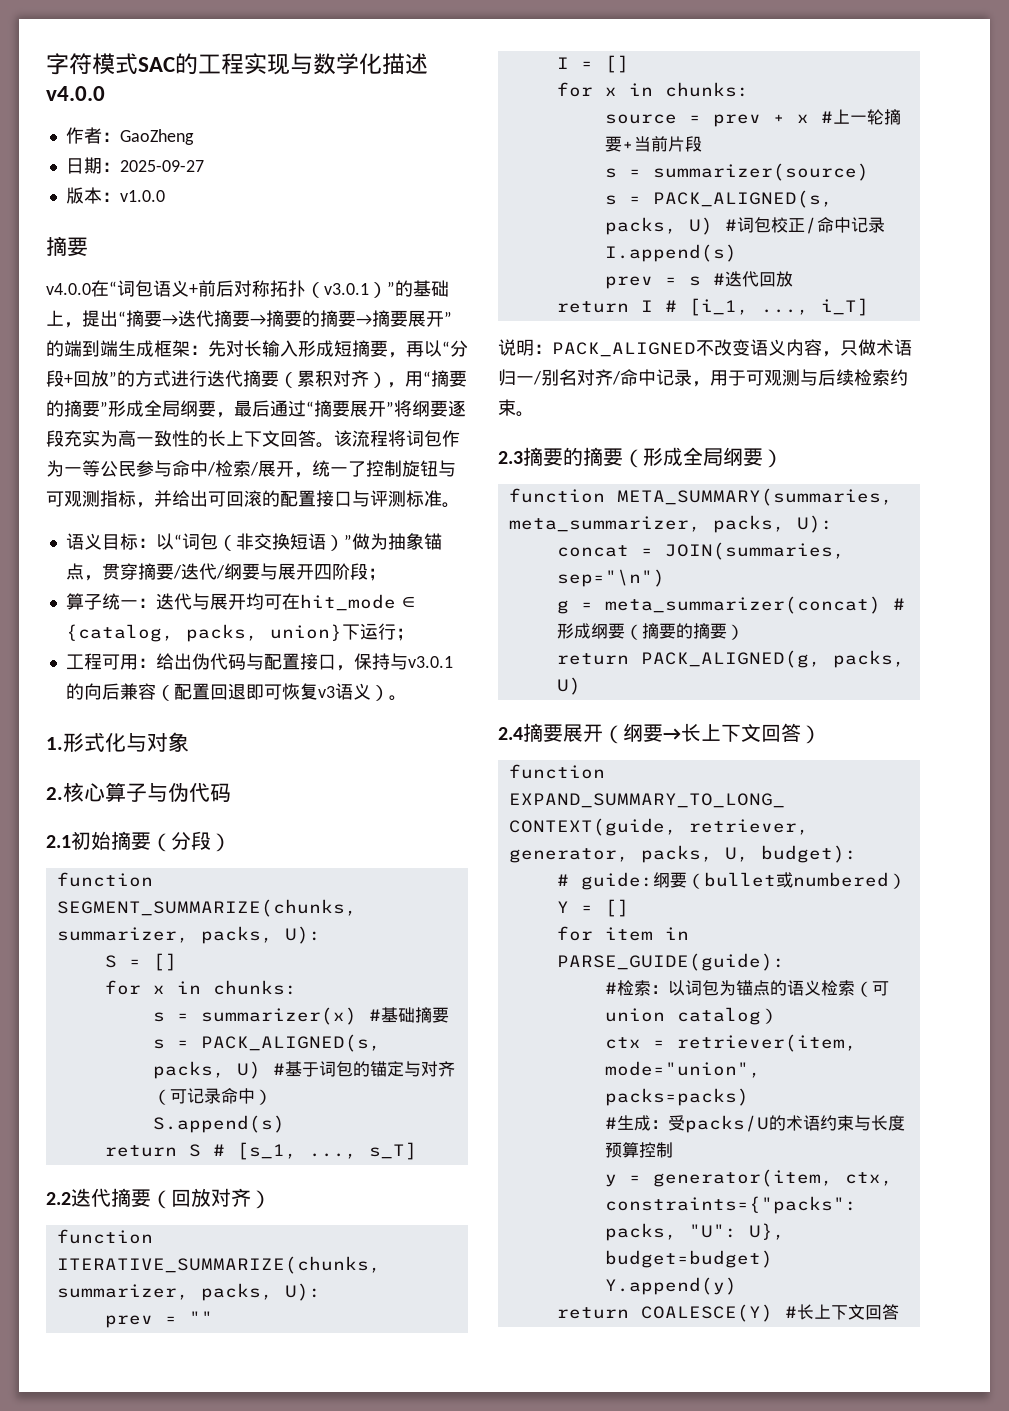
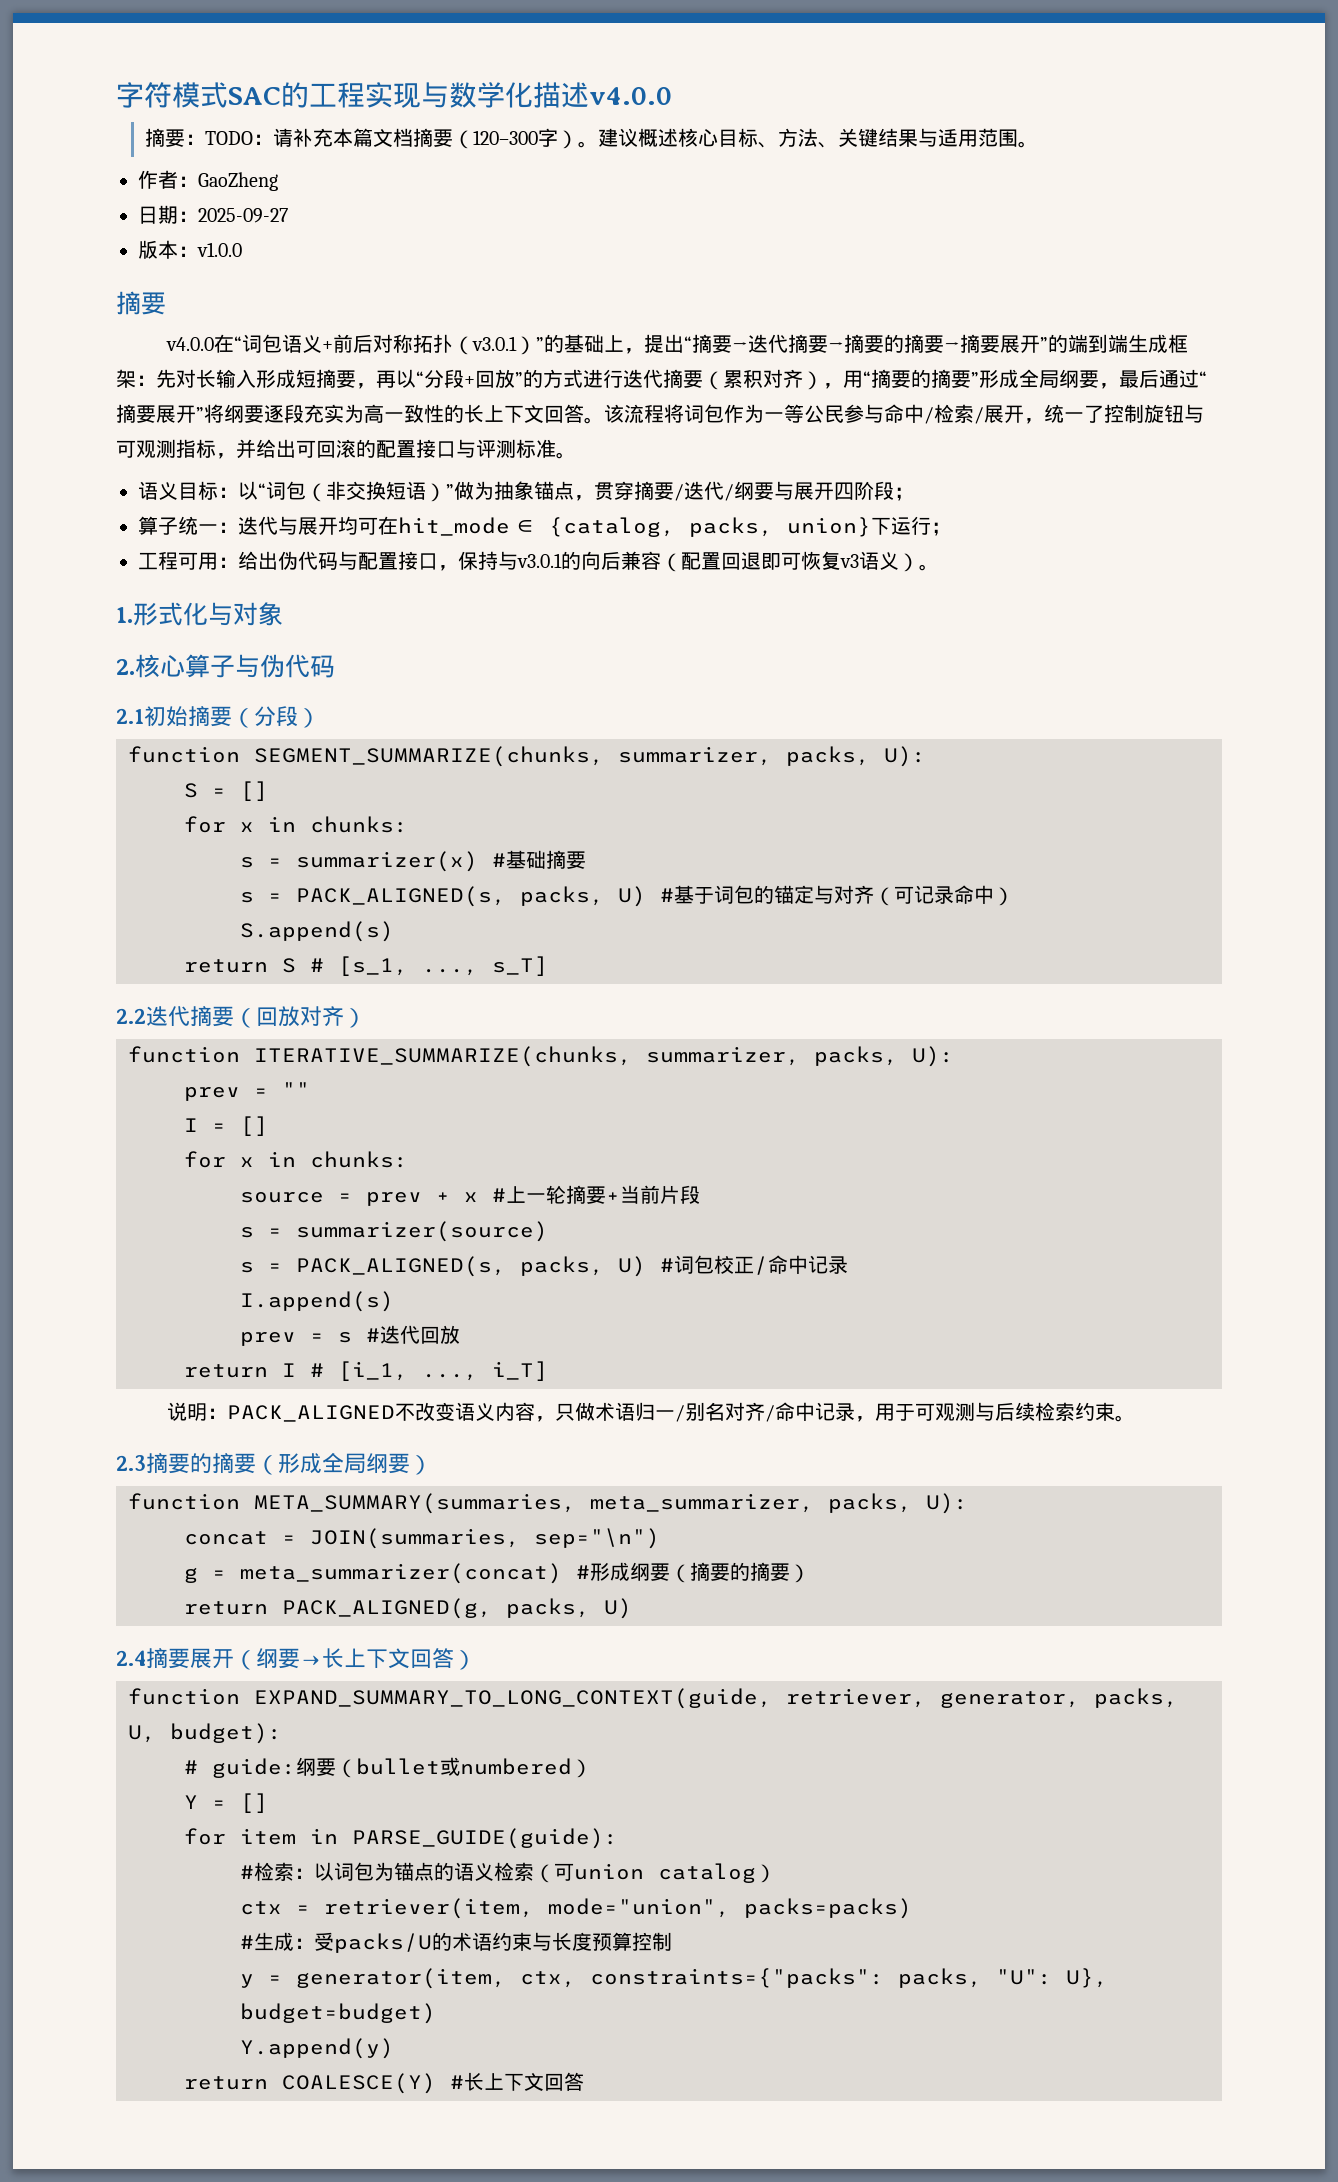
+ 摘要：TODO：请补充本篇文档摘要（120–300字）。建议概述核心目标、方法、关键结果与适用范围。

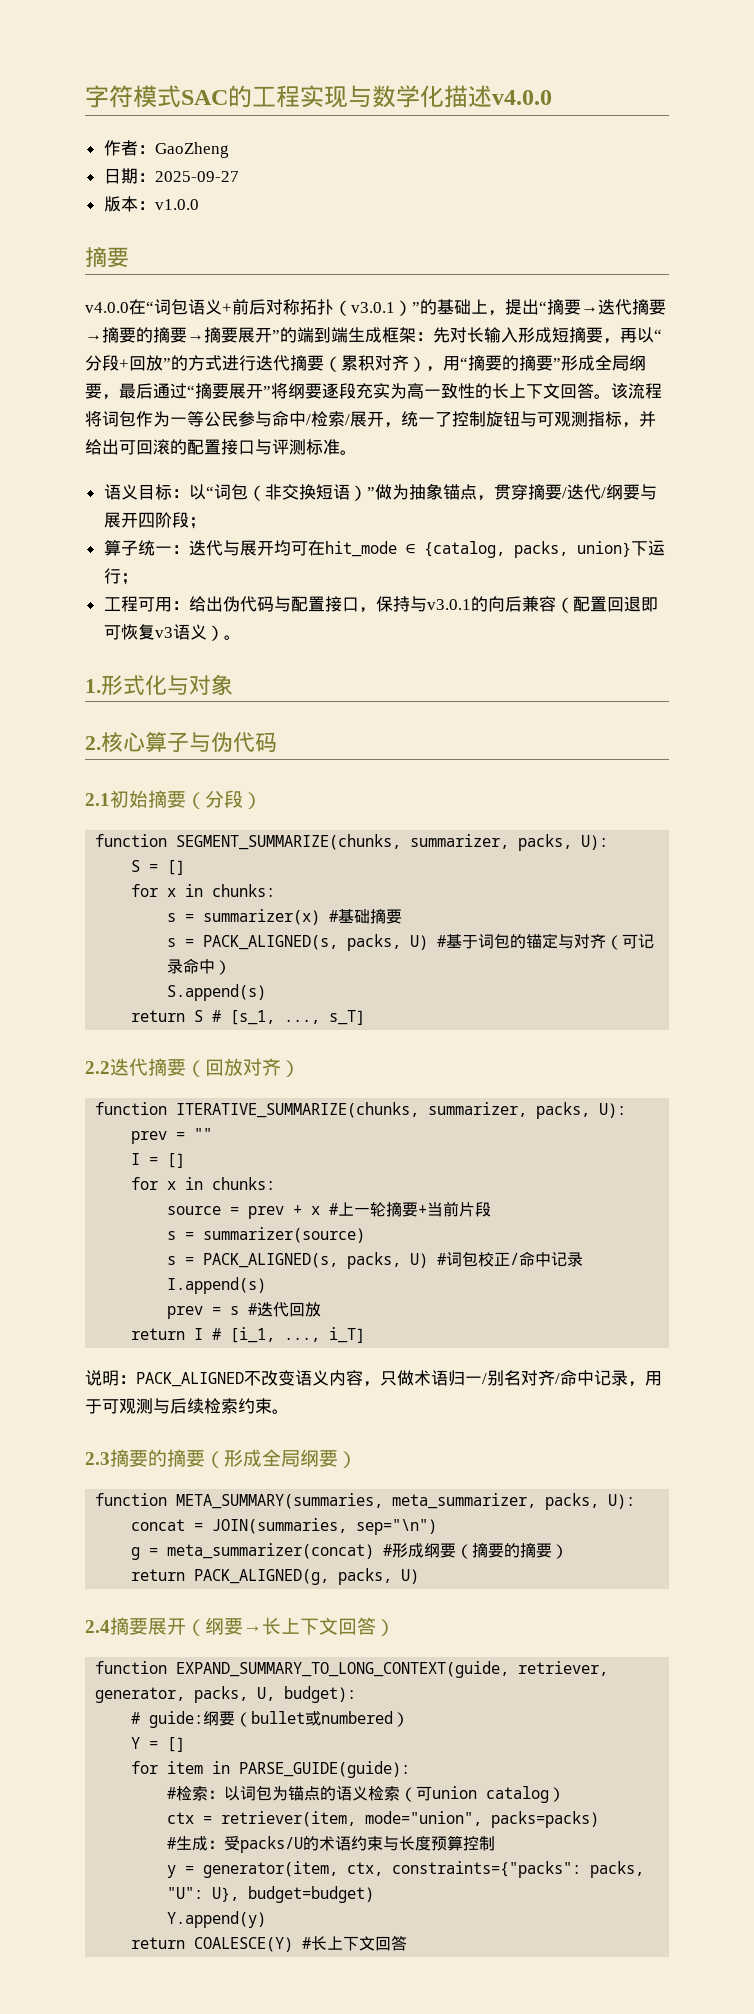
- 摘要：TODO：请补充本篇文档摘要（120–300字）。建议概述核心目标、方法、关键结果与适用范围。

